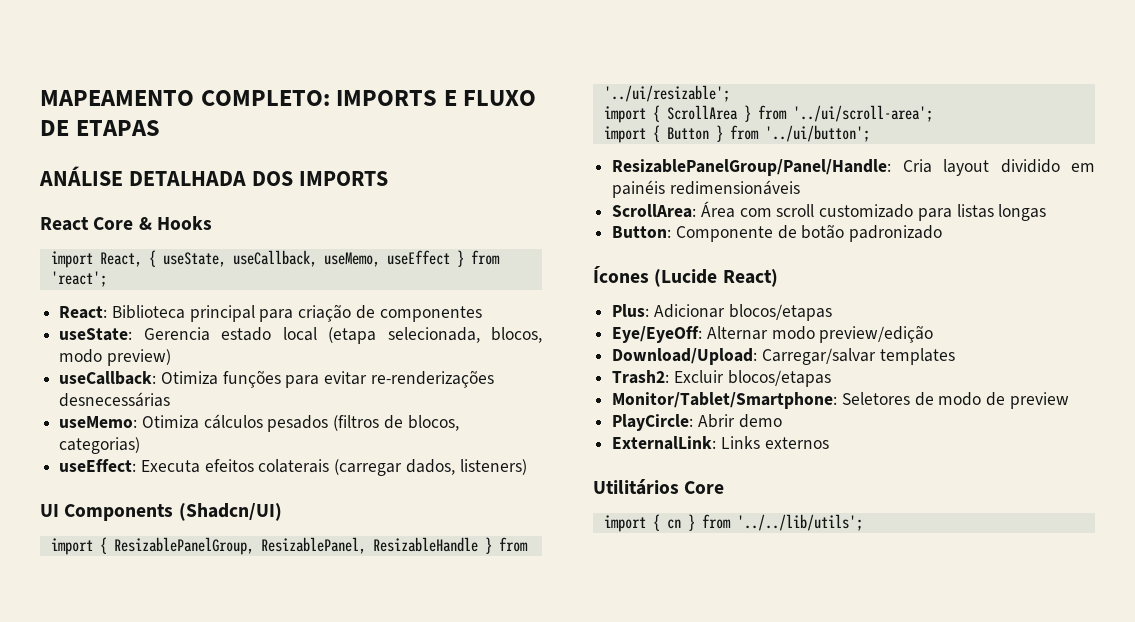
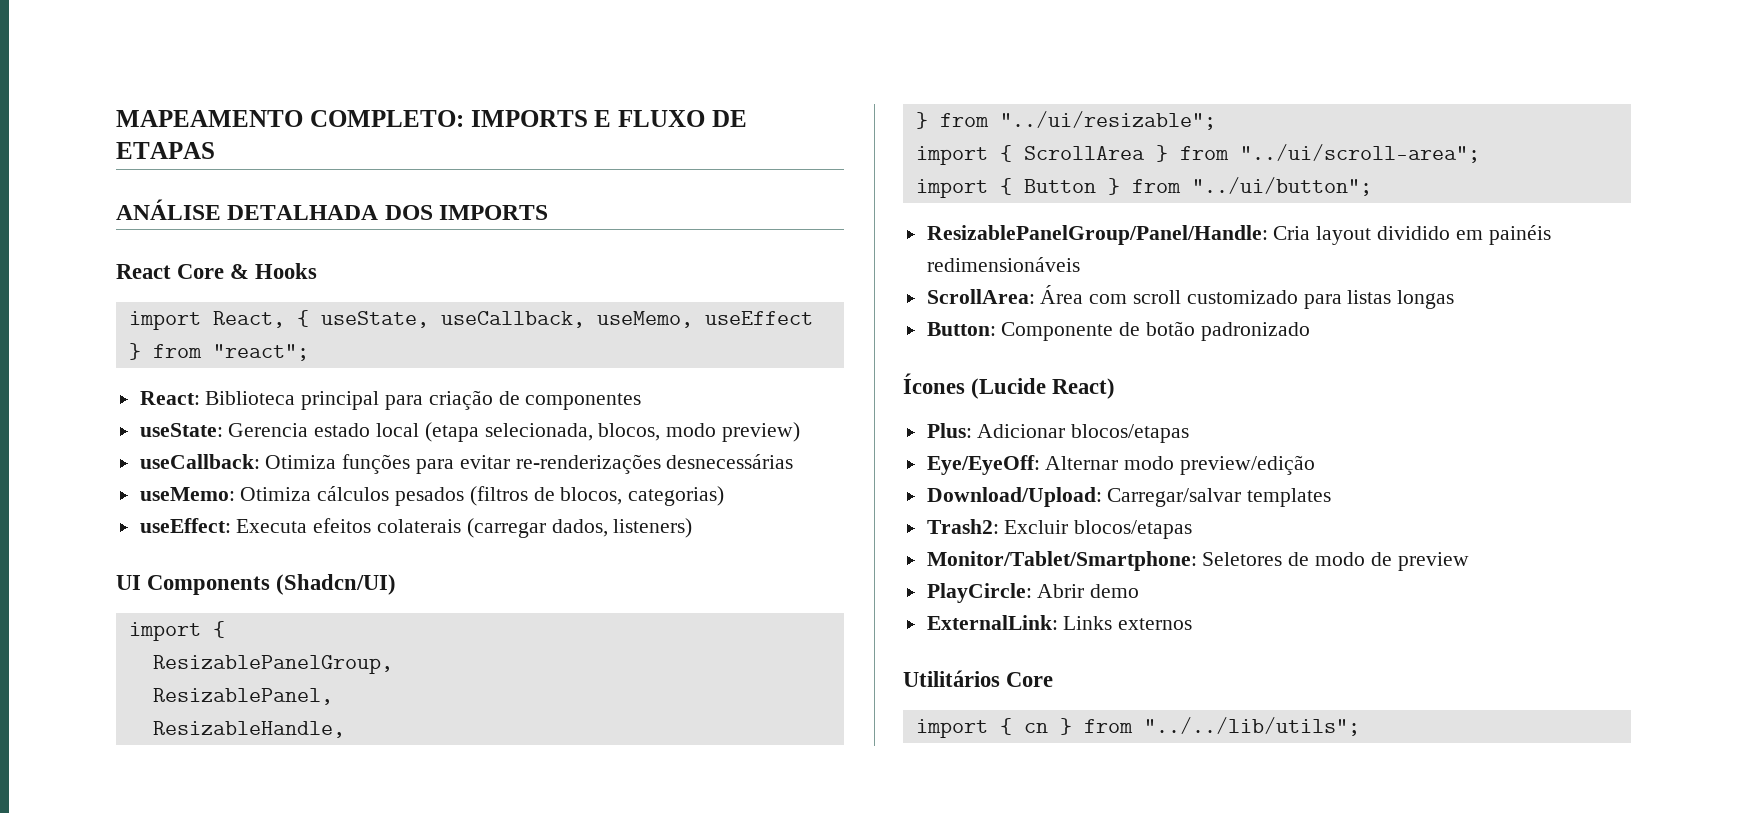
- import React, { useState, useCallback, useMemo, useEffect } from 'react';
+ import React, { useState, useCallback, useMemo, useEffect } from "react";
  UI Components (Shadcn/UI)
- import { ResizablePanelGroup, ResizablePanel, ResizableHandle } from '../ui/resizable';
+ import {
+ ResizablePanelGroup,
+ ResizablePanel,
+ ResizableHandle,
+ } from "../ui/resizable";
- import { ScrollArea } from '../ui/scroll-area';
+ import { ScrollArea } from "../ui/scroll-area";
- import { Button } from '../ui/button';
+ import { Button } from "../ui/button";
- import { cn } from '../../lib/utils';
+ import { cn } from "../../lib/utils";

